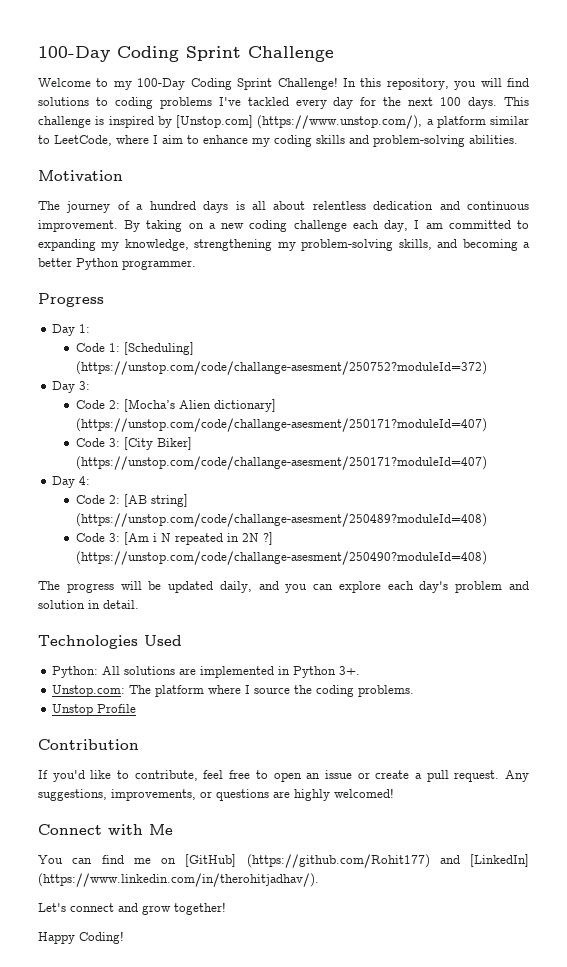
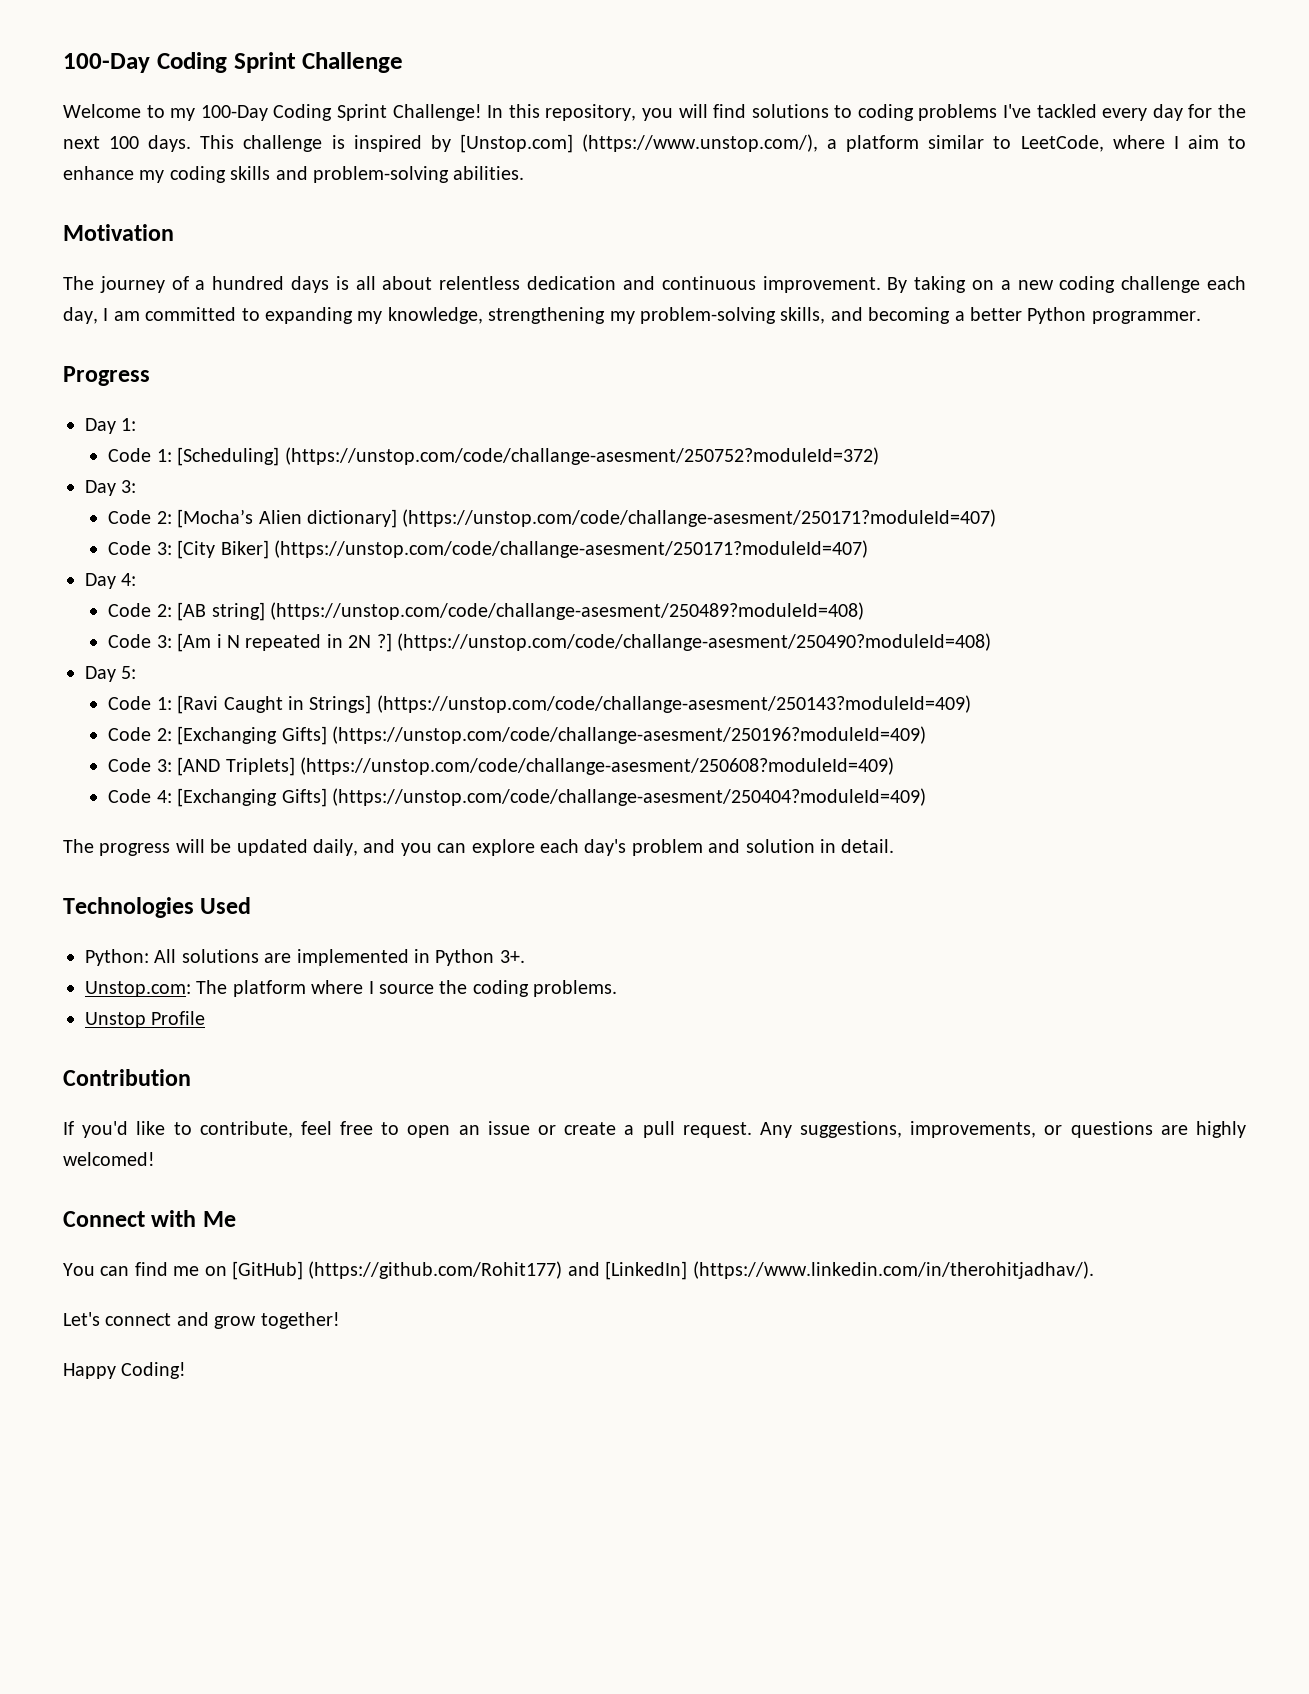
+ Day 5:
+ Code 1: [Ravi Caught in Strings] (https://unstop.com/code/challange-asesment/250143?moduleId=409)
+ Code 2: [Exchanging Gifts] (https://unstop.com/code/challange-asesment/250196?moduleId=409)
+ Code 3: [AND Triplets] (https://unstop.com/code/challange-asesment/250608?moduleId=409)
+ Code 4: [Exchanging Gifts] (https://unstop.com/code/challange-asesment/250404?moduleId=409)

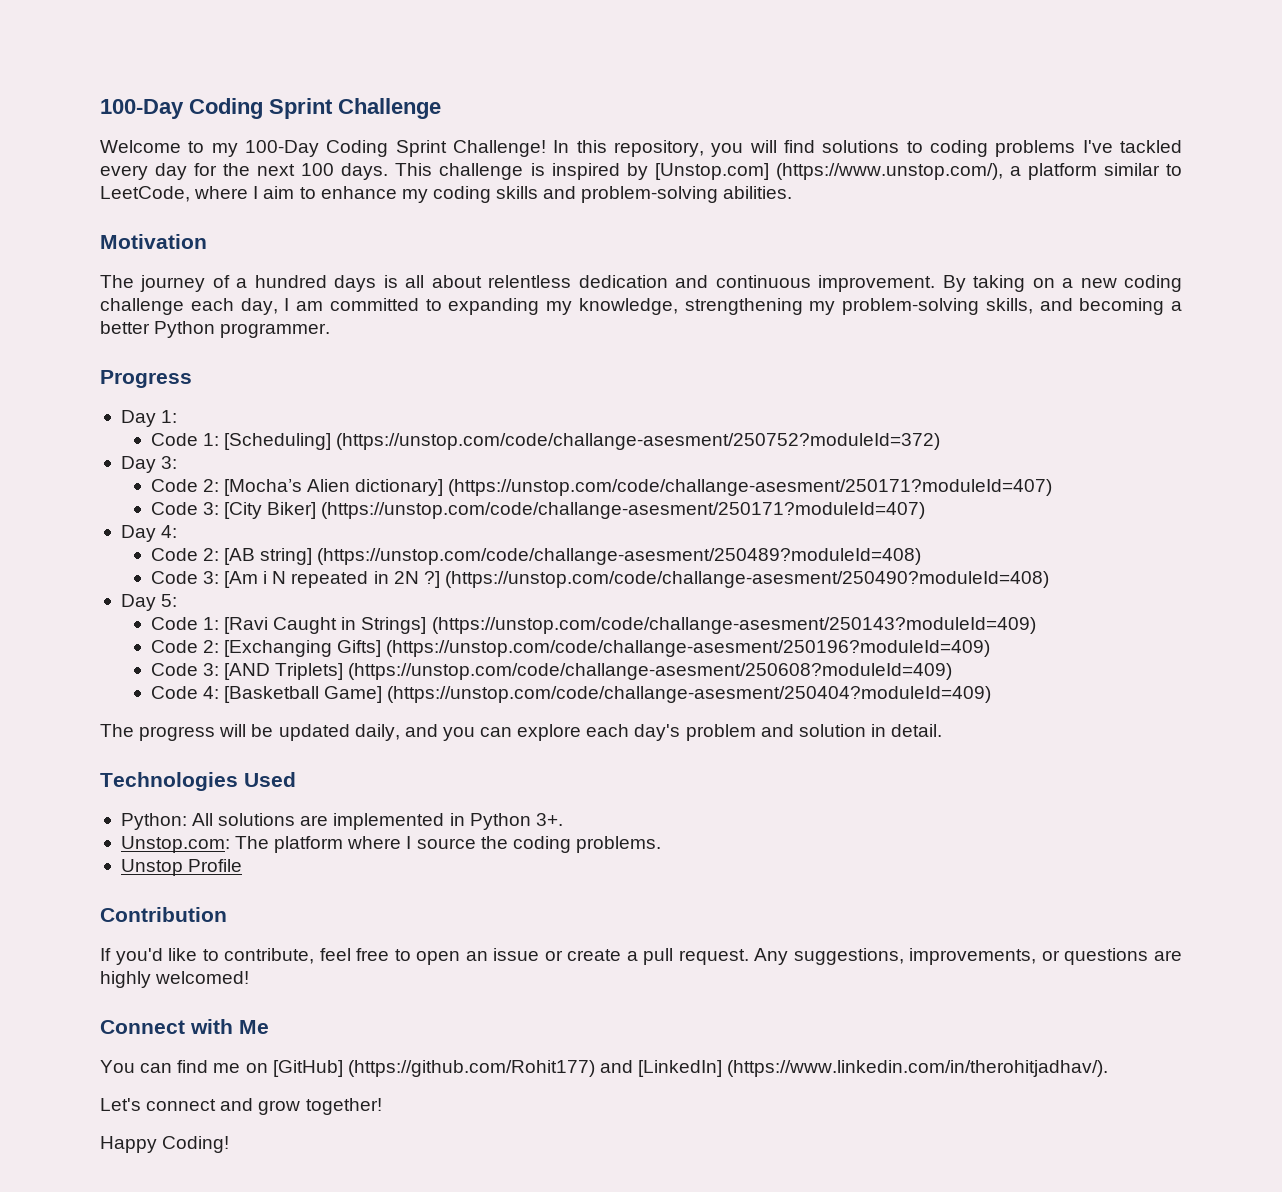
- Code 4: [Exchanging Gifts] (https://unstop.com/code/challange-asesment/250404?moduleId=409)
+ Code 4: [Basketball Game] (https://unstop.com/code/challange-asesment/250404?moduleId=409)

